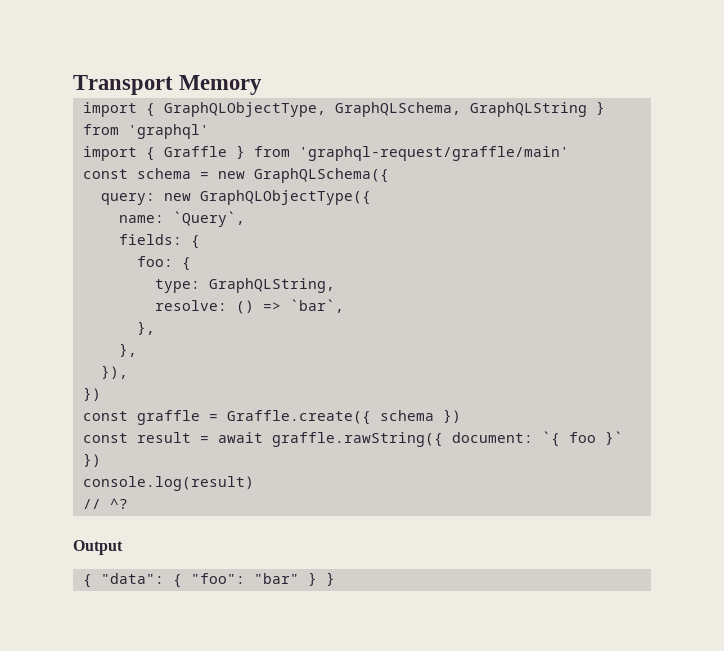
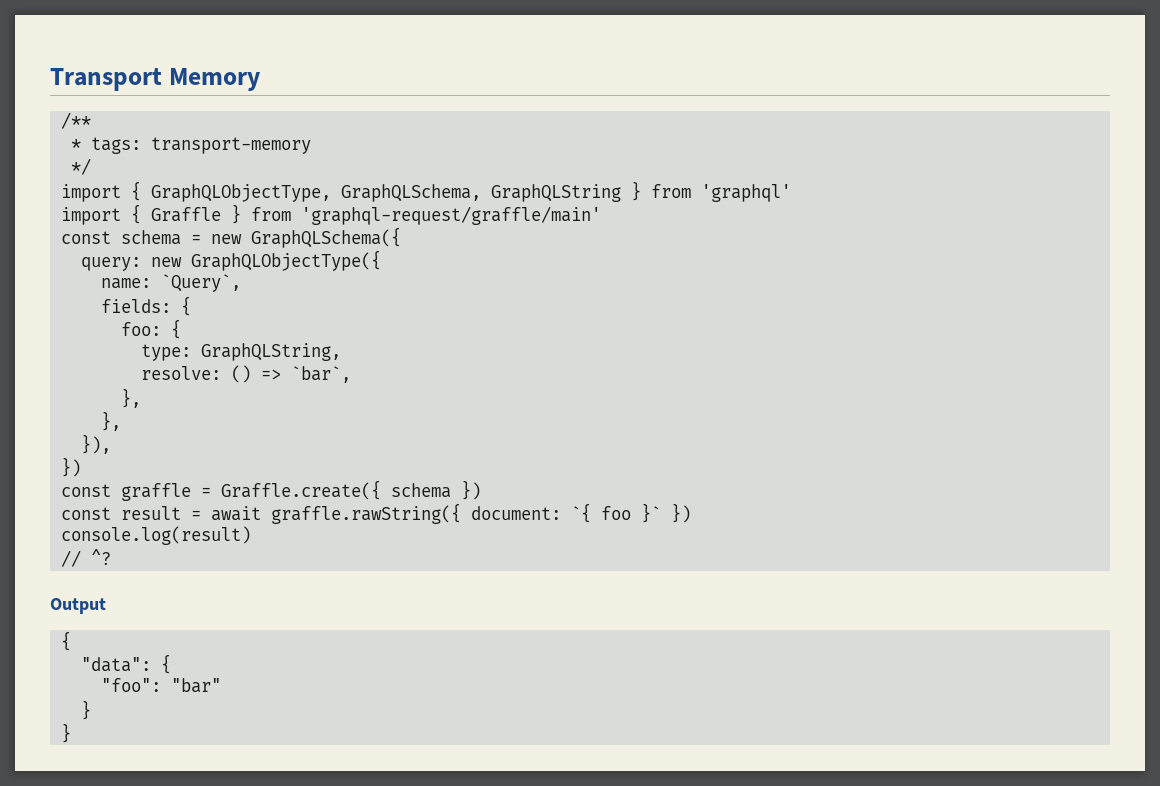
+ /**
+ * tags: transport-memory
+ */
  Output
- { "data": { "foo": "bar" } }
+ {
+ "data": {
+ "foo": "bar"
+ }
+ }

